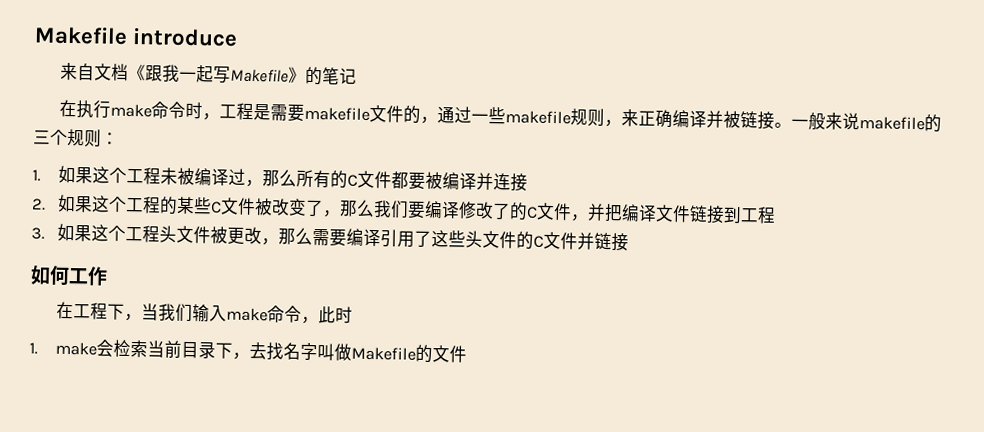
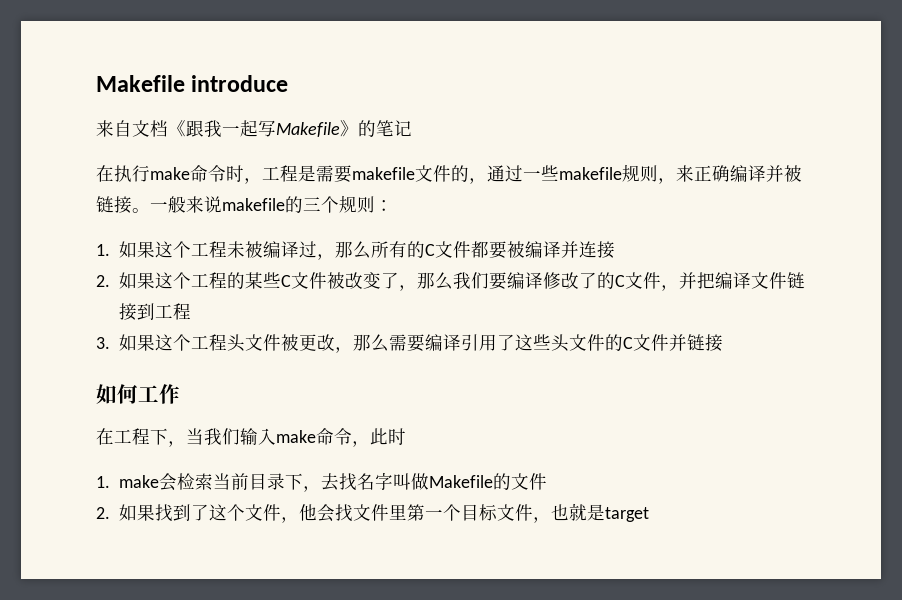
+ 2.如果找到了这个文件，他会找文件里第一个目标文件，也就是target

